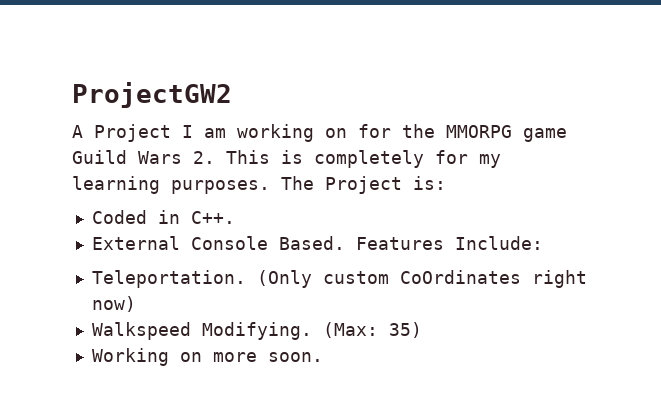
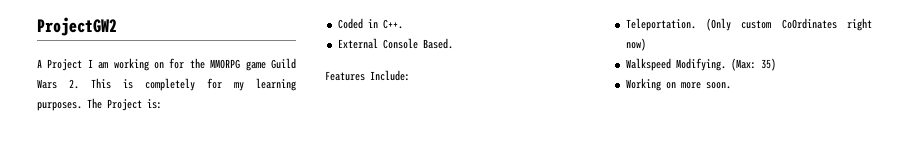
- External Console Based. Features Include:
+ External Console Based.
+ Features Include:

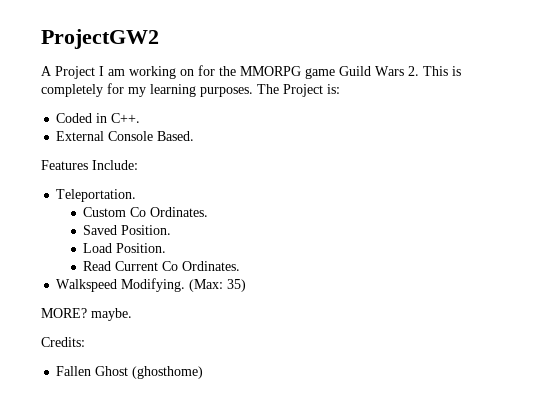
- Teleportation. (Only custom CoOrdinates right now)
+ Teleportation.
+ Custom Co Ordinates.
+ Saved Position.
+ Load Position.
+ Read Current Co Ordinates.
  Walkspeed Modifying. (Max: 35)
- Working on more soon.
+ MORE? maybe.
+ Credits:
+ Fallen Ghost (ghosthome)

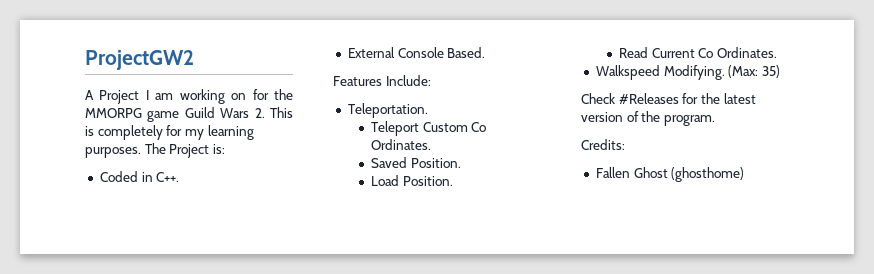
- Custom Co Ordinates.
+ Teleport Custom Co Ordinates.
- MORE? maybe.
+ Check #Releases for the latest version of the program.

